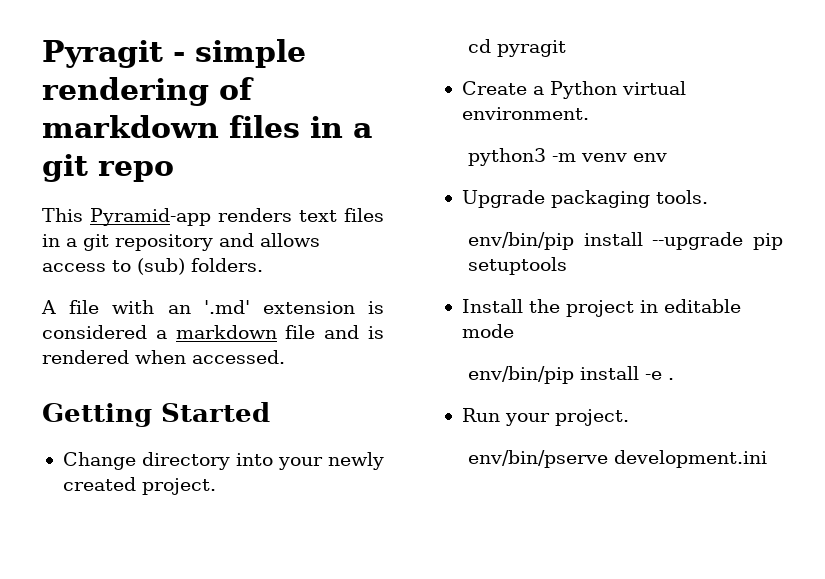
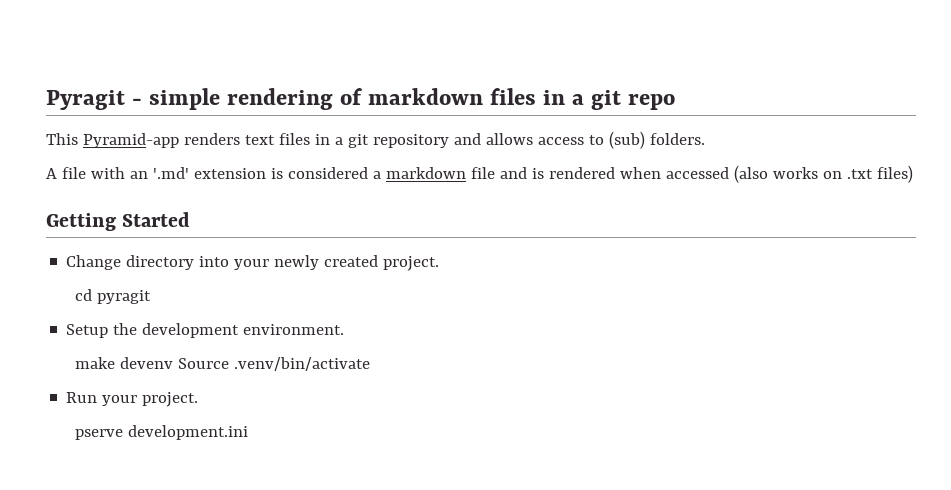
- A file with an '.md' extension is considered a markdown file and is rendered when accessed.
+ A file with an '.md' extension is considered a markdown file and is rendered when accessed (also works on .txt files)
- Create a Python virtual environment.
- python3 -m venv env
- Upgrade packaging tools.
- env/bin/pip install --upgrade pip setuptools
- Install the project in editable mode
- env/bin/pip install -e .
+ Setup the development environment.
+ make devenv Source .venv/bin/activate
- env/bin/pserve development.ini
+ pserve development.ini

